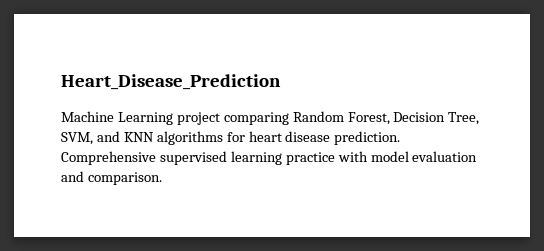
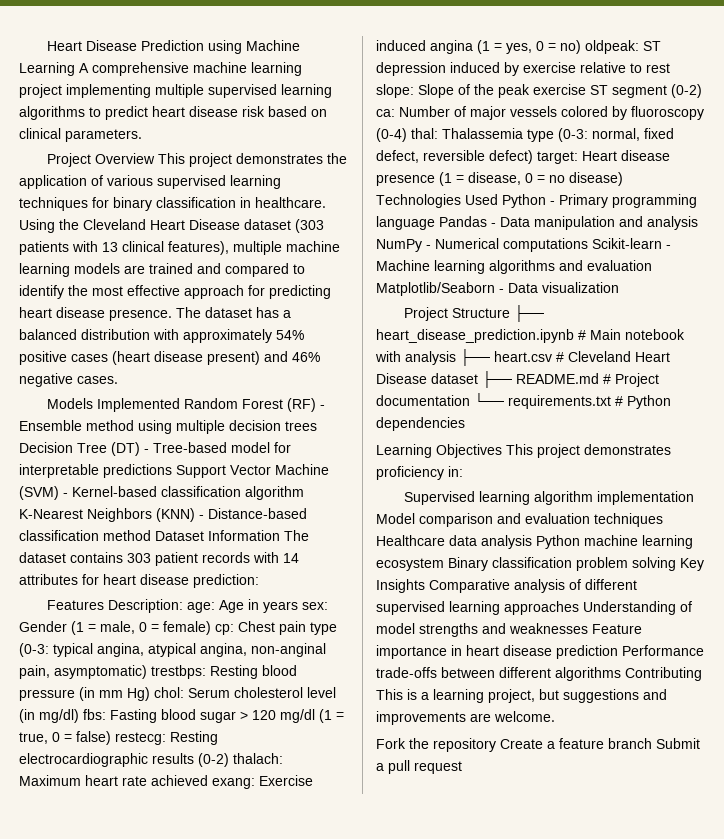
- Heart_Disease_Prediction
- Machine Learning project comparing Random Forest, Decision Tree, SVM, and KNN algorithms for heart disease prediction. Comprehensive supervised learning practice with model evaluation and comparison.
+ Heart Disease Prediction using Machine Learning A comprehensive machine learning project implementing multiple supervised learning algorithms to predict heart disease risk based on clinical parameters.
+ Project Overview This project demonstrates the application of various supervised learning techniques for binary classification in healthcare. Using the Cleveland Heart Disease dataset (303 patients with 13 clinical features), multiple machine learning models are trained and compared to identify the most effective approach for predicting heart disease presence. The dataset has a balanced distribution with approximately 54% positive cases (heart disease present) and 46% negative cases.
+ Models Implemented Random Forest (RF) - Ensemble method using multiple decision trees Decision Tree (DT) - Tree-based model for interpretable predictions Support Vector Machine (SVM) - Kernel-based classification algorithm K-Nearest Neighbors (KNN) - Distance-based classification method Dataset Information The dataset contains 303 patient records with 14 attributes for heart disease prediction:
+ Features Description: age: Age in years sex: Gender (1 = male, 0 = female) cp: Chest pain type (0-3: typical angina, atypical angina, non-anginal pain, asymptomatic) trestbps: Resting blood pressure (in mm Hg) chol: Serum cholesterol level (in mg/dl) fbs: Fasting blood sugar > 120 mg/dl (1 = true, 0 = false) restecg: Resting electrocardiographic results (0-2) thalach: Maximum heart rate achieved exang: Exercise induced angina (1 = yes, 0 = no) oldpeak: ST depression induced by exercise relative to rest slope: Slope of the peak exercise ST segment (0-2) ca: Number of major vessels colored by fluoroscopy (0-4) thal: Thalassemia type (0-3: normal, fixed defect, reversible defect) target: Heart disease presence (1 = disease, 0 = no disease) Technologies Used Python - Primary programming language Pandas - Data manipulation and analysis NumPy - Numerical computations Scikit-learn - Machine learning algorithms and evaluation Matplotlib/Seaborn - Data visualization
+ Project Structure ├── heart_disease_prediction.ipynb # Main notebook with analysis ├── heart.csv # Cleveland Heart Disease dataset ├── README.md # Project documentation └── requirements.txt # Python dependencies
+ Learning Objectives This project demonstrates proficiency in:
+ Supervised learning algorithm implementation Model comparison and evaluation techniques Healthcare data analysis Python machine learning ecosystem Binary classification problem solving Key Insights Comparative analysis of different supervised learning approaches Understanding of model strengths and weaknesses Feature importance in heart disease prediction Performance trade-offs between different algorithms Contributing This is a learning project, but suggestions and improvements are welcome.
+ Fork the repository Create a feature branch Submit a pull request

